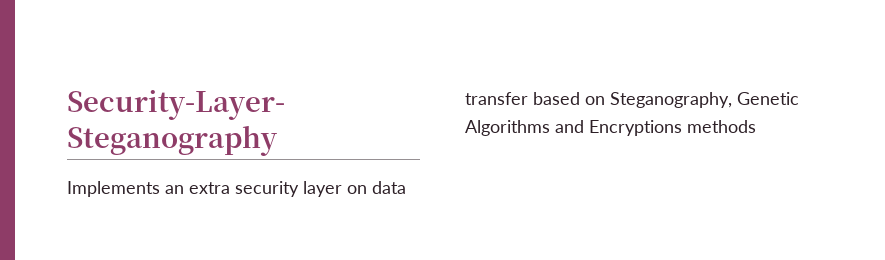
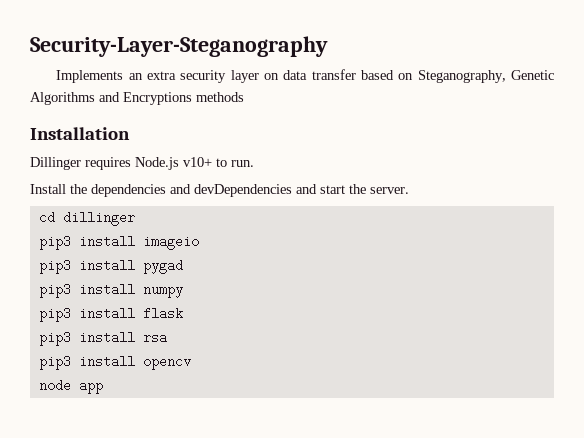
+ Installation
+ Dillinger requires Node.js v10+ to run.
+ Install the dependencies and devDependencies and start the server.
+ cd dillinger
+ pip3 install imageio
+ pip3 install pygad
+ pip3 install numpy
+ pip3 install flask
+ pip3 install rsa
+ pip3 install opencv
+ node app

